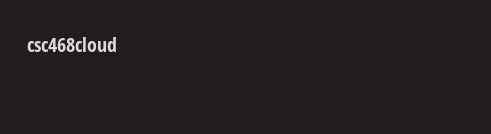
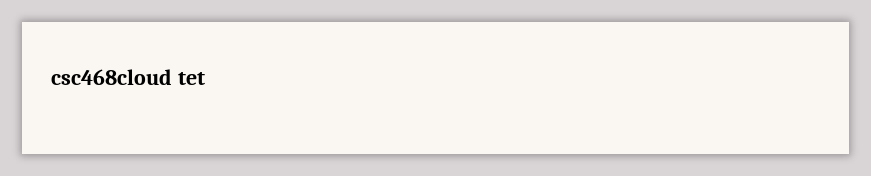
- csc468cloud
+ csc468cloud tet

